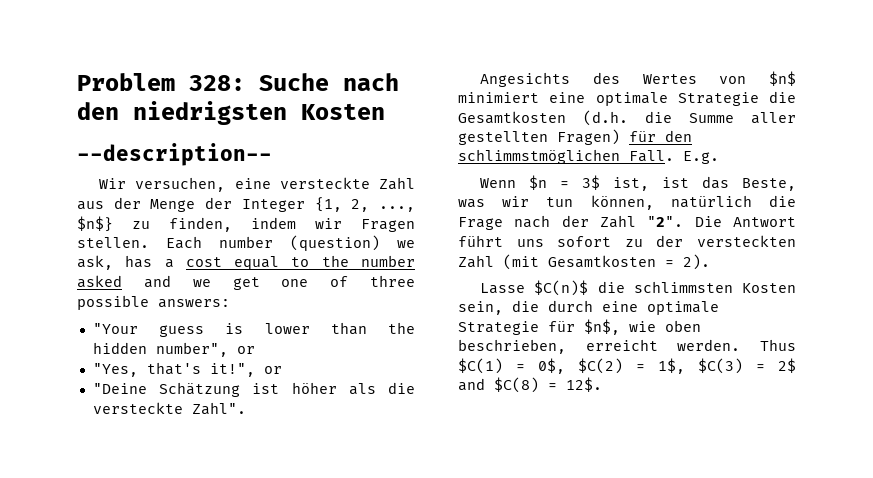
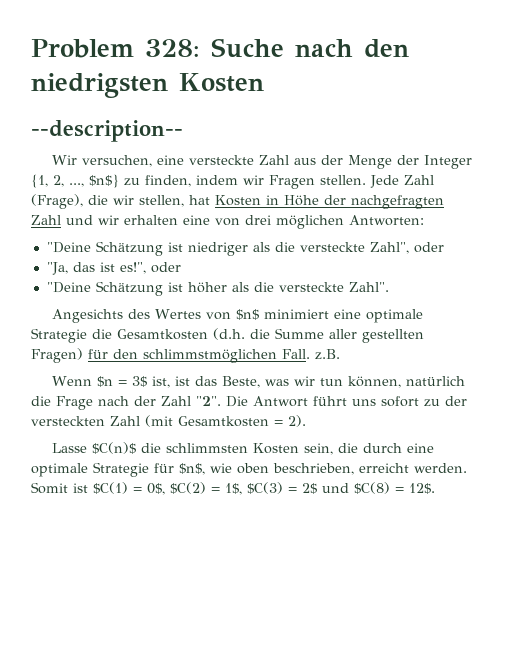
- Each number (question) we ask, has a cost equal to the number asked and we get one of three possible answers:
- "Your guess is lower than the hidden number", or
- "Yes, that's it!", or
+ Jede Zahl (Frage), die wir stellen, hat Kosten in Höhe der nachgefragten Zahl und wir erhalten eine von drei möglichen Antworten:
+ "Deine Schätzung ist niedriger als die versteckte Zahl", oder
+ "Ja, das ist es!", oder
- Angesichts des Wertes von $n$ minimiert eine optimale Strategie die Gesamtkosten (d.h. die Summe aller gestellten Fragen) für den schlimmstmöglichen Fall. E.g.
+ Angesichts des Wertes von $n$ minimiert eine optimale Strategie die Gesamtkosten (d.h. die Summe aller gestellten Fragen) für den schlimmstmöglichen Fall. z.B.
- Thus $C(1) = 0$, $C(2) = 1$, $C(3) = 2$ and $C(8) = 12$.
+ Somit ist $C(1) = 0$, $C(2) = 1$, $C(3) = 2$ und $C(8) = 12$.

